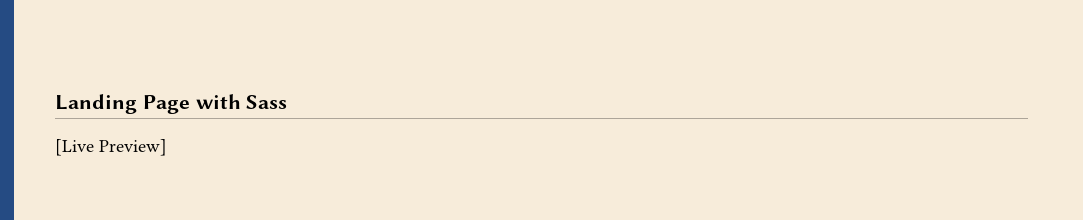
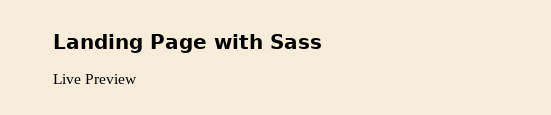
- [Live Preview]
+ Live Preview

